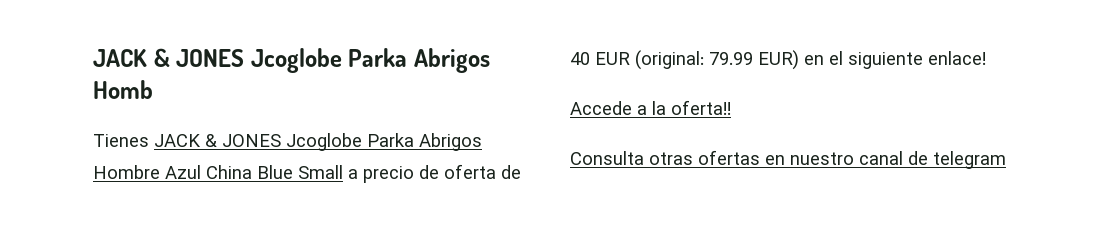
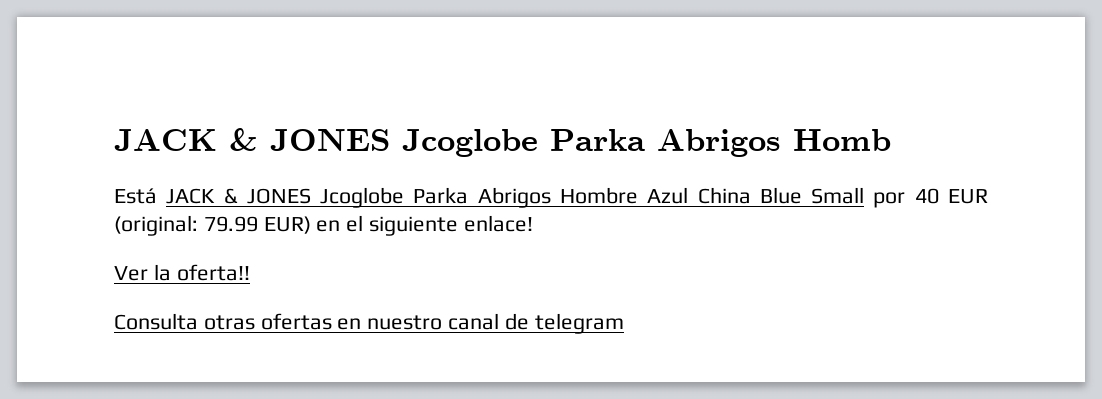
- Tienes JACK & JONES Jcoglobe Parka Abrigos Hombre Azul China Blue Small a precio de oferta de 40 EUR (original: 79.99 EUR) en el siguiente enlace!
+ Está JACK & JONES Jcoglobe Parka Abrigos Hombre Azul China Blue Small por 40 EUR (original: 79.99 EUR) en el siguiente enlace!
- Accede a la oferta!!
+ Ver la oferta!!

